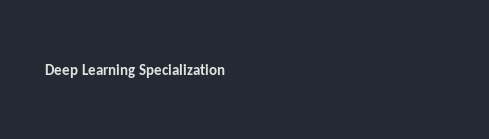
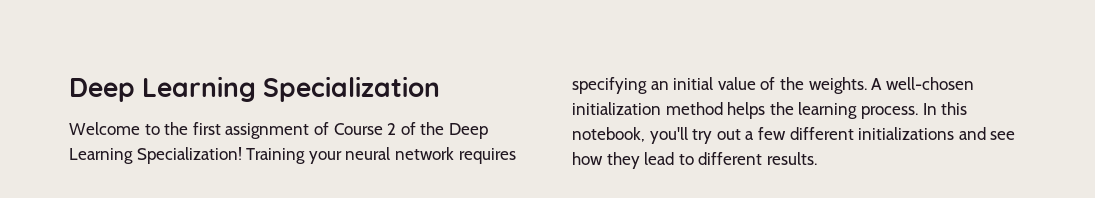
+ Welcome to the first assignment of Course 2 of the Deep Learning Specialization! Training your neural network requires specifying an initial value of the weights. A well-chosen initialization method helps the learning process. In this notebook, you'll try out a few different initializations and see how they lead to different results.

